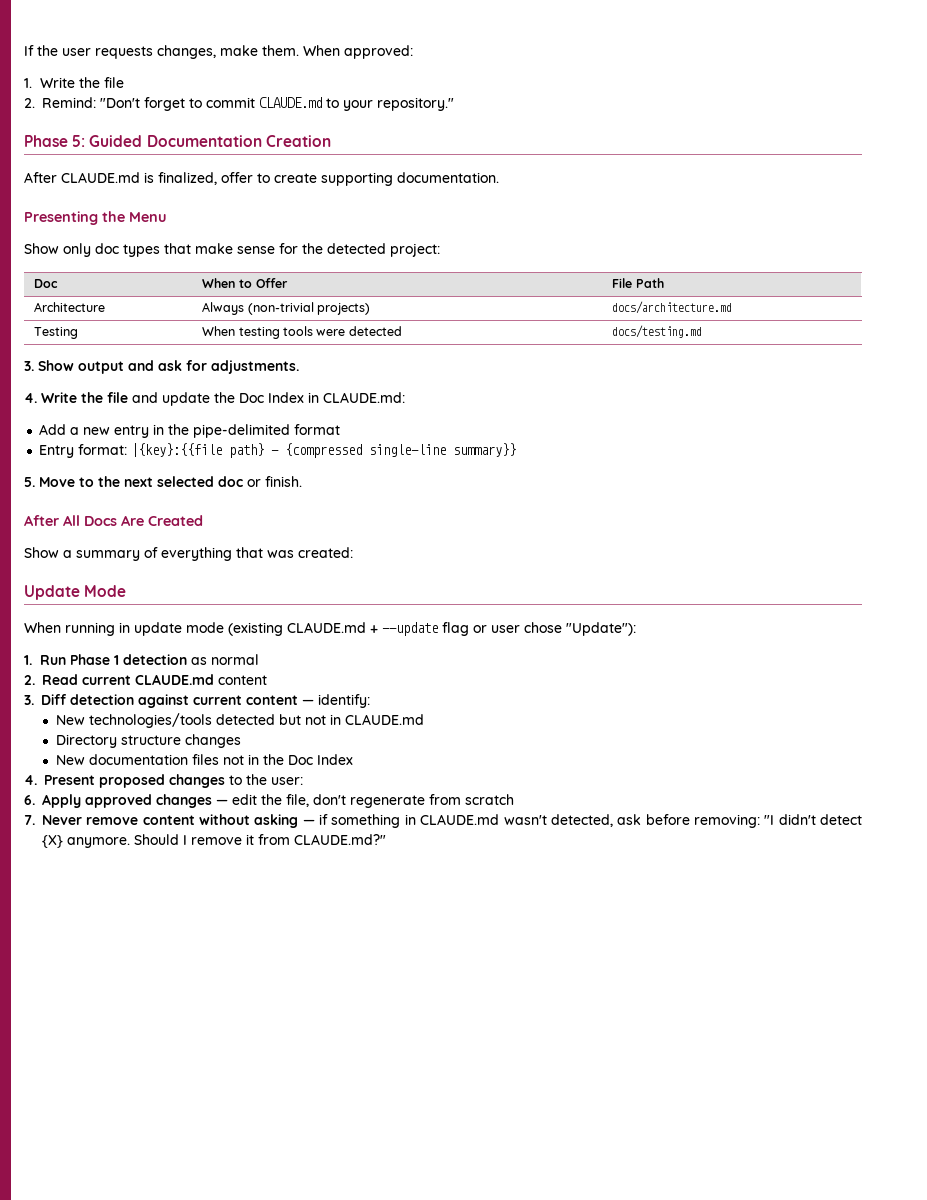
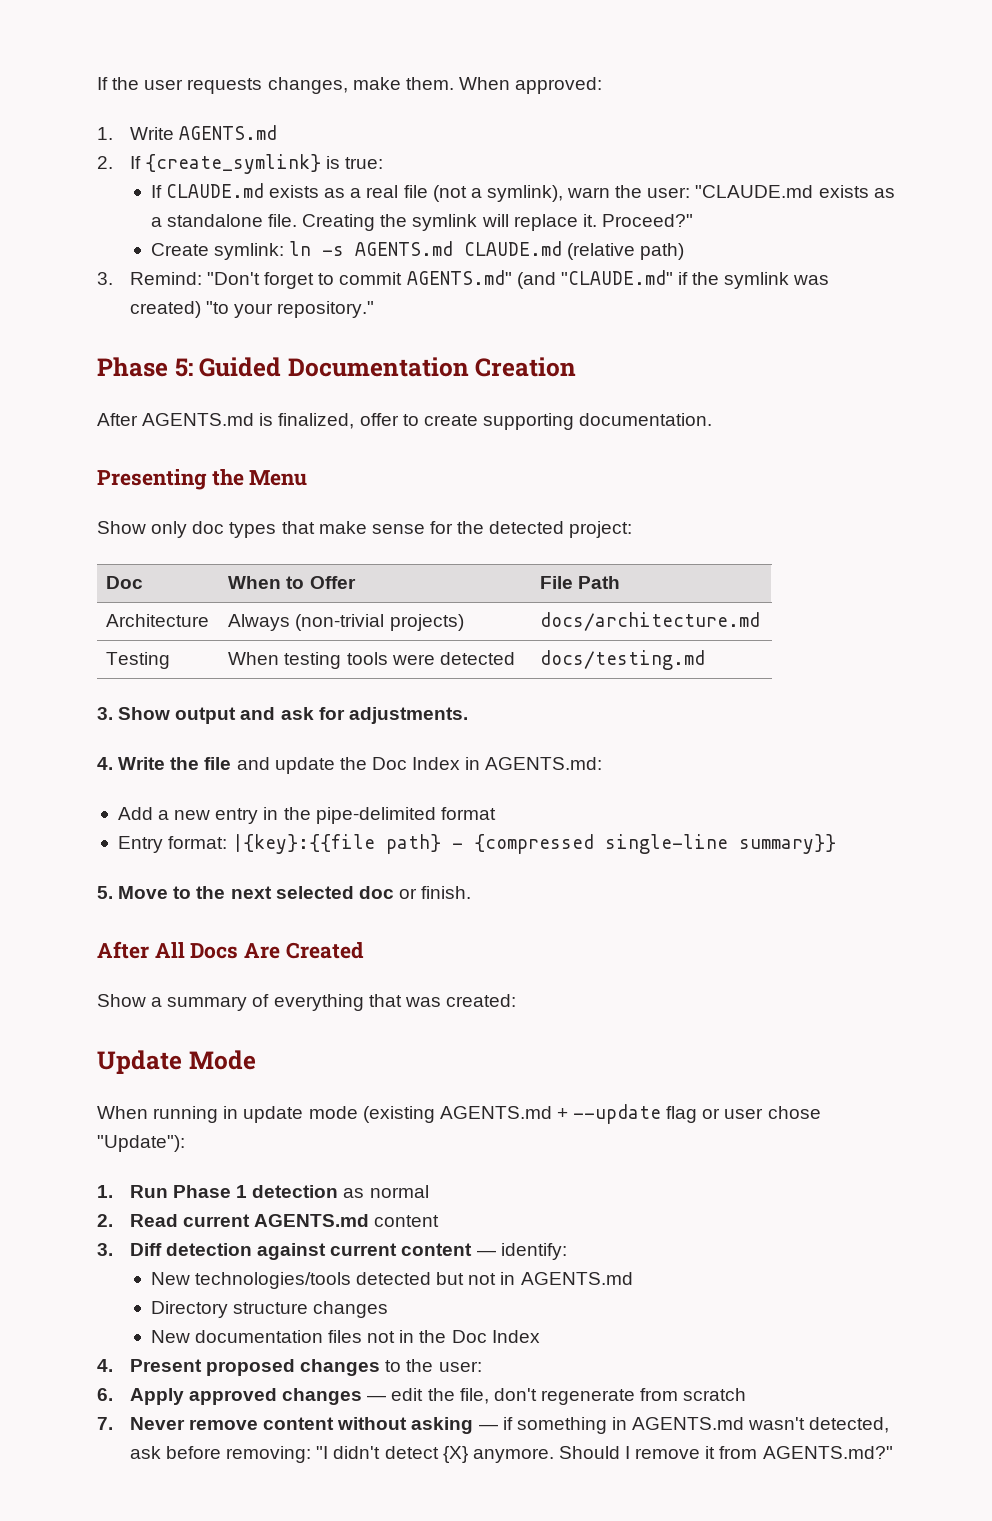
- 1. Write the file
- 2. Remind: "Don't forget to commit CLAUDE.md to your repository."
+ 1. Write AGENTS.md
+ 2. If {create_symlink} is true:
+ If CLAUDE.md exists as a real file (not a symlink), warn the user: "CLAUDE.md exists as a standalone file. Creating the symlink will replace it. Proceed?"
+ Create symlink: ln -s AGENTS.md CLAUDE.md (relative path)
+ 3. Remind: "Don't forget to commit AGENTS.md" (and "CLAUDE.md" if the symlink was created) "to your repository."
- After CLAUDE.md is finalized, offer to create supporting documentation.
+ After AGENTS.md is finalized, offer to create supporting documentation.
- 4. Write the file and update the Doc Index in CLAUDE.md:
+ 4. Write the file and update the Doc Index in AGENTS.md:
- When running in update mode (existing CLAUDE.md + --update flag or user chose "Update"):
+ When running in update mode (existing AGENTS.md + --update flag or user chose "Update"):
- 2. Read current CLAUDE.md content
+ 2. Read current AGENTS.md content
- New technologies/tools detected but not in CLAUDE.md
+ New technologies/tools detected but not in AGENTS.md
- 7. Never remove content without asking — if something in CLAUDE.md wasn't detected, ask before removing: "I didn't detect {X} anymore.
+ 7. Never remove content without asking — if something in AGENTS.md wasn't detected, ask before removing: "I didn't detect {X} anymore.
- Should I remove it from CLAUDE.md?"
+ Should I remove it from AGENTS.md?"

